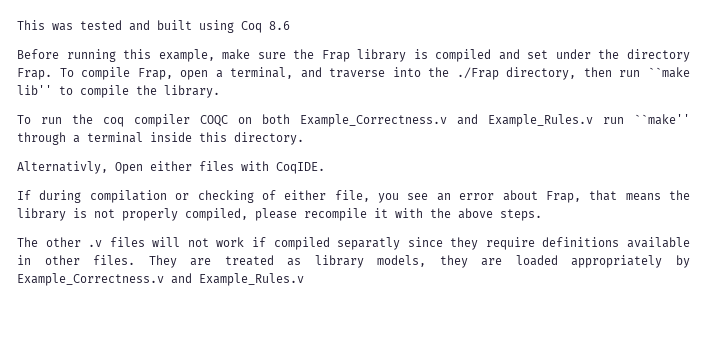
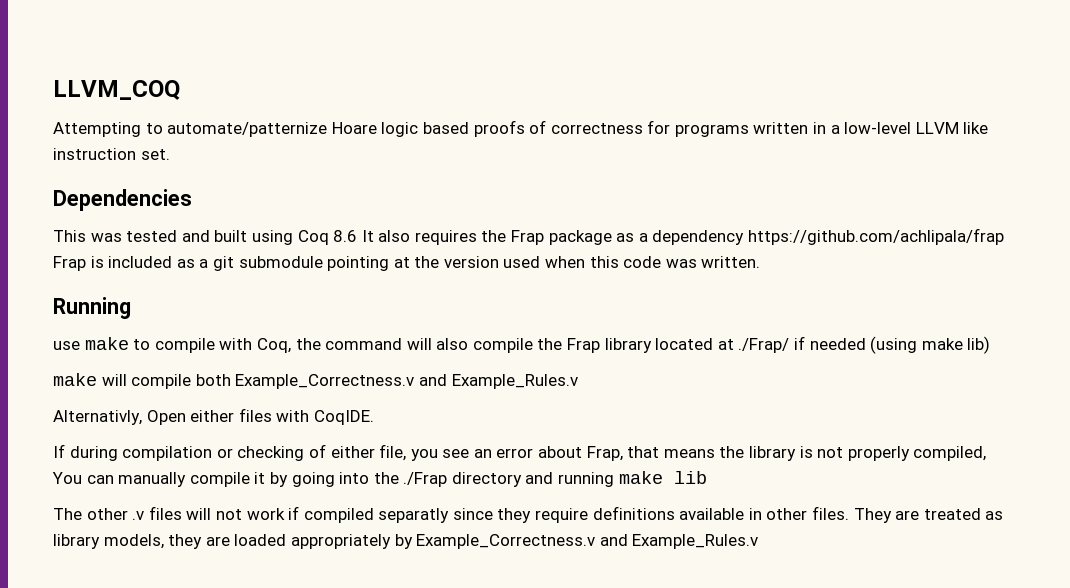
+ LLVM_COQ
+ Attempting to automate/patternize Hoare logic based proofs of correctness for programs written in a low-level LLVM like instruction set.
+ Dependencies
- This was tested and built using Coq 8.6
- Before running this example, make sure the Frap library is compiled and set under the directory Frap. To compile Frap, open a terminal, and traverse into the ./Frap directory, then run ``make lib'' to compile the library.
- To run the coq compiler COQC on both Example_Correctness.v and Example_Rules.v run ``make'' through a terminal inside this directory.
+ This was tested and built using Coq 8.6 It also requires the Frap package as a dependency https://github.com/achlipala/frap Frap is included as a git submodule pointing at the version used when this code was written.
+ Running
+ use make to compile with Coq, the command will also compile the Frap library located at ./Frap/ if needed (using make lib)
+ make will compile both Example_Correctness.v and Example_Rules.v
- If during compilation or checking of either file, you see an error about Frap, that means the library is not properly compiled, please recompile it with the above steps.
+ If during compilation or checking of either file, you see an error about Frap, that means the library is not properly compiled, You can manually compile it by going into the ./Frap directory and running make lib

